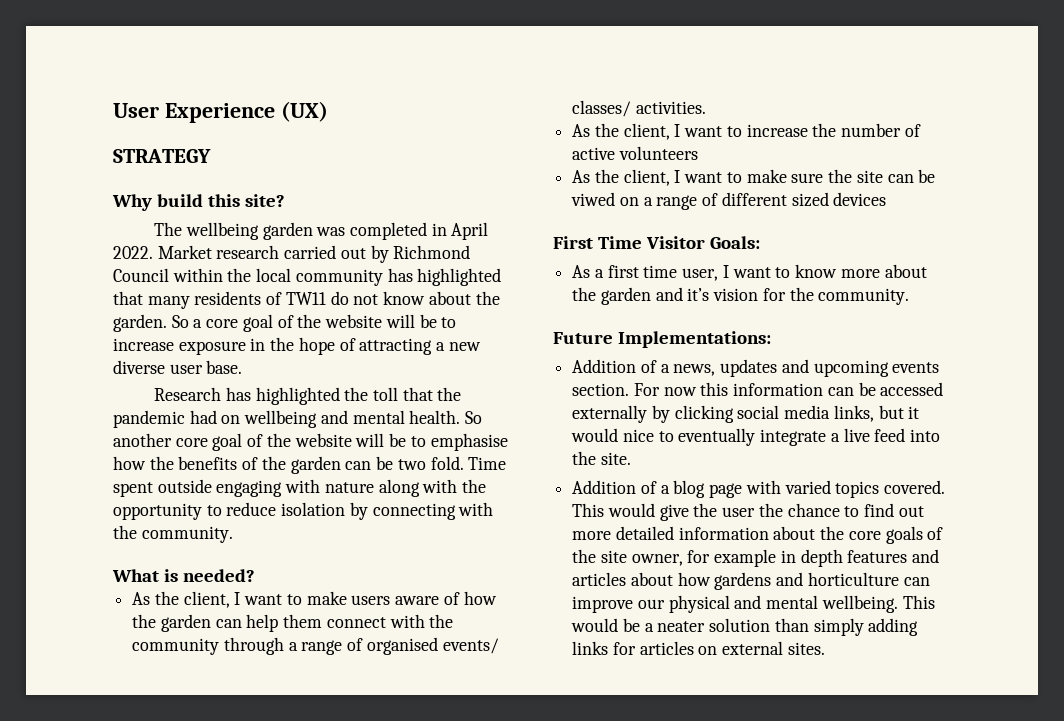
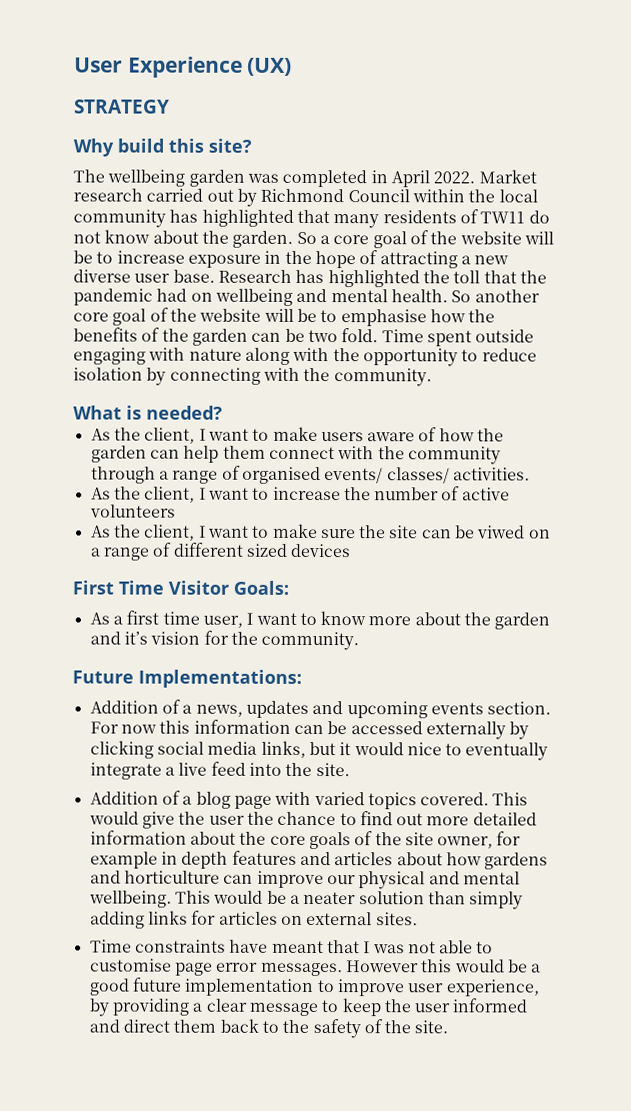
- So a core goal of the website will be to increase exposure in the hope of attracting a new diverse user base.
- Research has highlighted the toll that the pandemic had on wellbeing and mental health.
+ So a core goal of the website will be to increase exposure in the hope of attracting a new diverse user base. Research has highlighted the toll that the pandemic had on wellbeing and mental health.
+ Time constraints have meant that I was not able to customise page error messages. However this would be a good future implementation to improve user experience, by providing a clear message to keep the user informed and direct them back to the safety of the site.

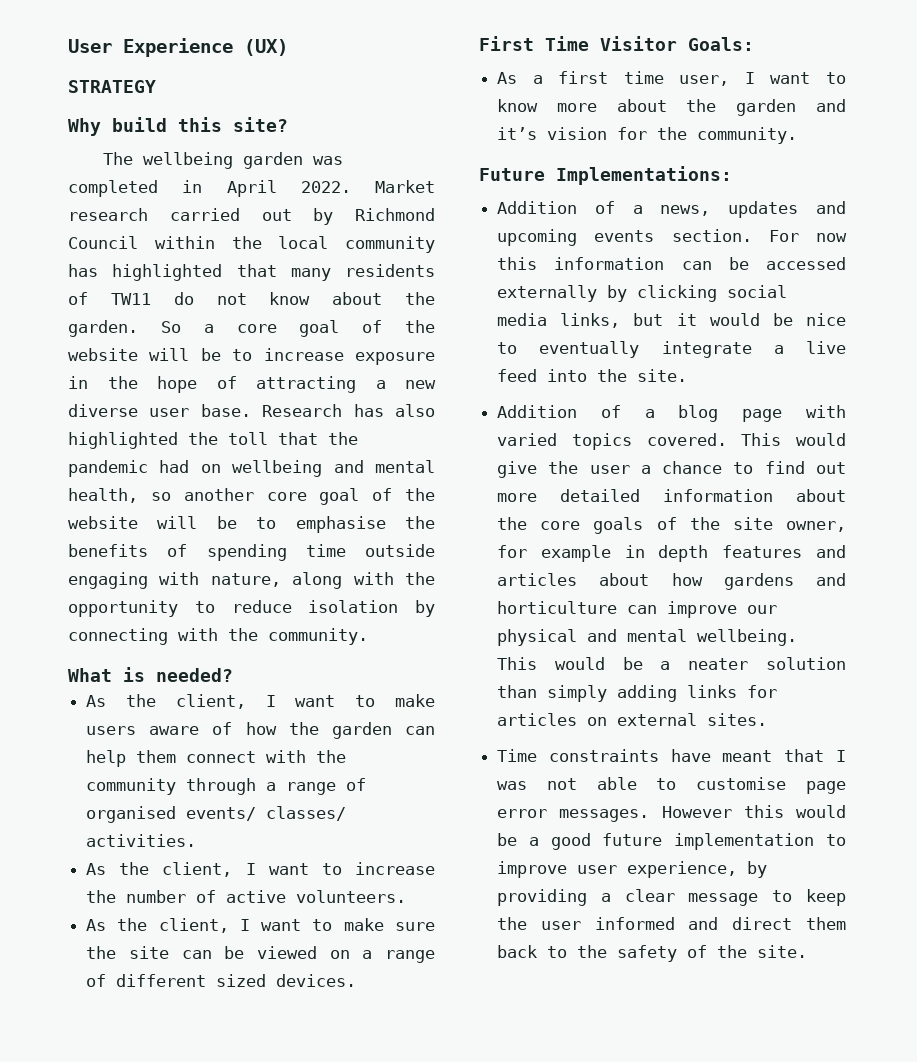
- Research has highlighted the toll that the pandemic had on wellbeing and mental health. So another core goal of the website will be to emphasise how the benefits of the garden can be two fold. Time spent outside engaging with nature along with the opportunity to reduce isolation by connecting with the community.
+ Research has also highlighted the toll that the pandemic had on wellbeing and mental health, so another core goal of the website will be to emphasise the benefits of spending time outside engaging with nature, along with the opportunity to reduce isolation by connecting with the community.
- As the client, I want to increase the number of active volunteers
+ As the client, I want to increase the number of active volunteers.
- As the client, I want to make sure the site can be viwed on a range of different sized devices
+ As the client, I want to make sure the site can be viewed on a range of different sized devices.
- For now this information can be accessed externally by clicking social media links, but it would nice to eventually integrate a live feed into the site.
+ For now this information can be accessed externally by clicking social media links, but it would be nice to eventually integrate a live feed into the site.
- This would give the user the chance to find out more detailed information about the core goals of the site owner, for example in depth features and articles about how gardens and horticulture can improve our physical and mental wellbeing.
+ This would give the user a chance to find out more detailed information about the core goals of the site owner, for example in depth features and articles about how gardens and horticulture can improve our physical and mental wellbeing.

